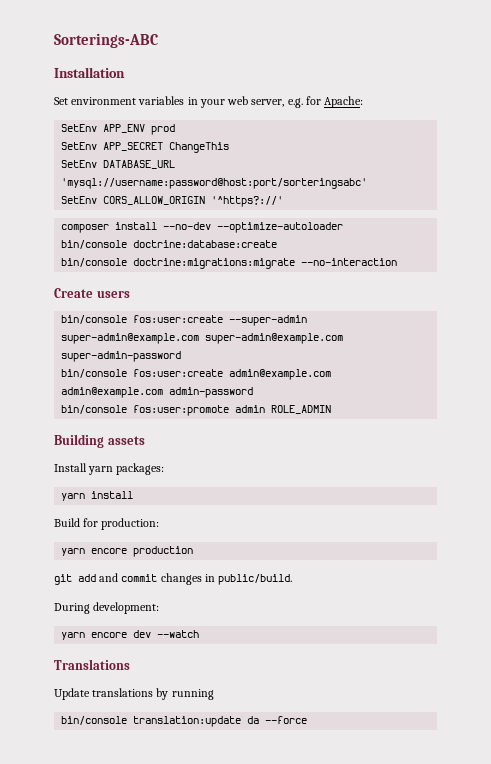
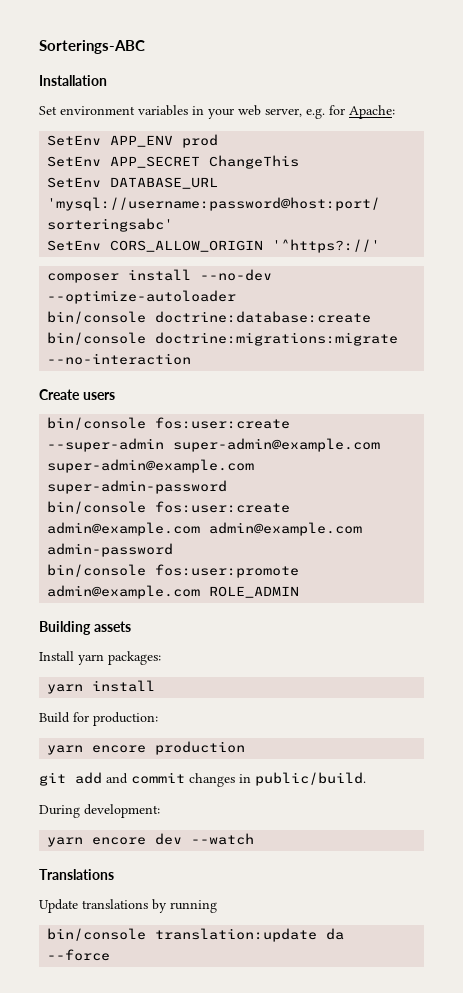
- bin/console fos:user:promote admin ROLE_ADMIN
+ bin/console fos:user:promote admin@example.com ROLE_ADMIN

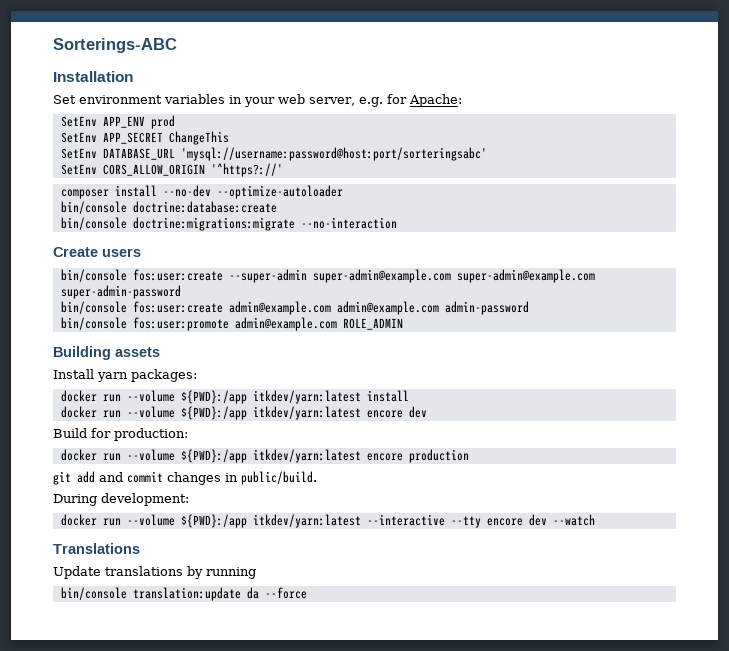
- yarn install
+ docker run --volume ${PWD}:/app itkdev/yarn:latest install
+ docker run --volume ${PWD}:/app itkdev/yarn:latest encore dev
  Build for production:
- yarn encore production
+ docker run --volume ${PWD}:/app itkdev/yarn:latest encore production
- yarn encore dev --watch
+ docker run --volume ${PWD}:/app itkdev/yarn:latest --interactive --tty encore dev --watch

